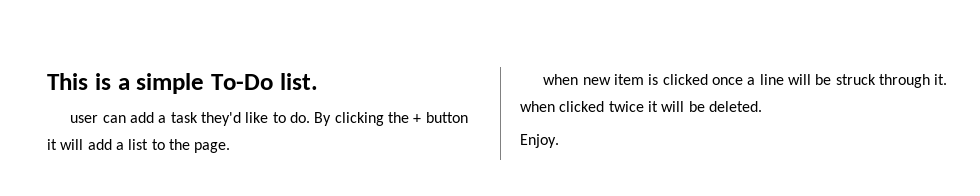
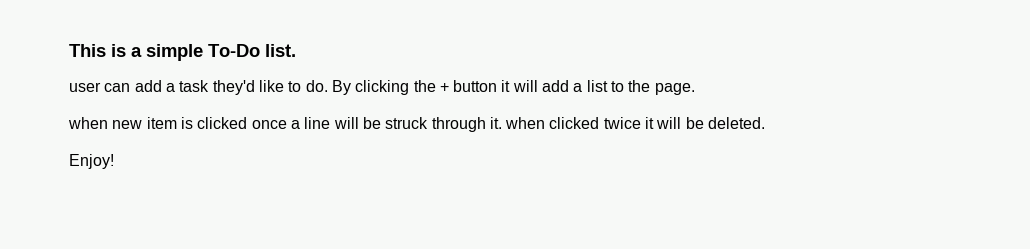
- Enjoy.
+ Enjoy!

